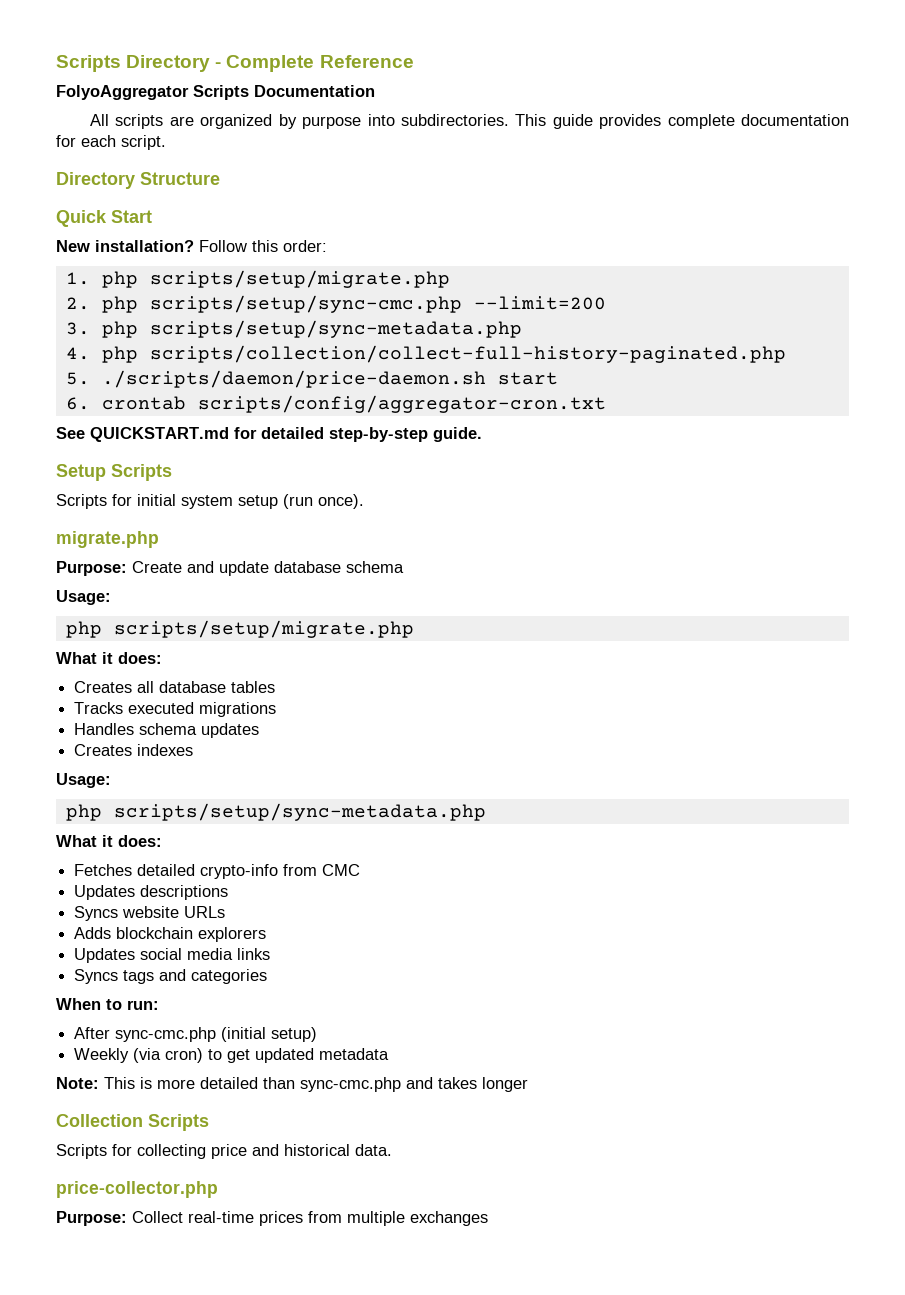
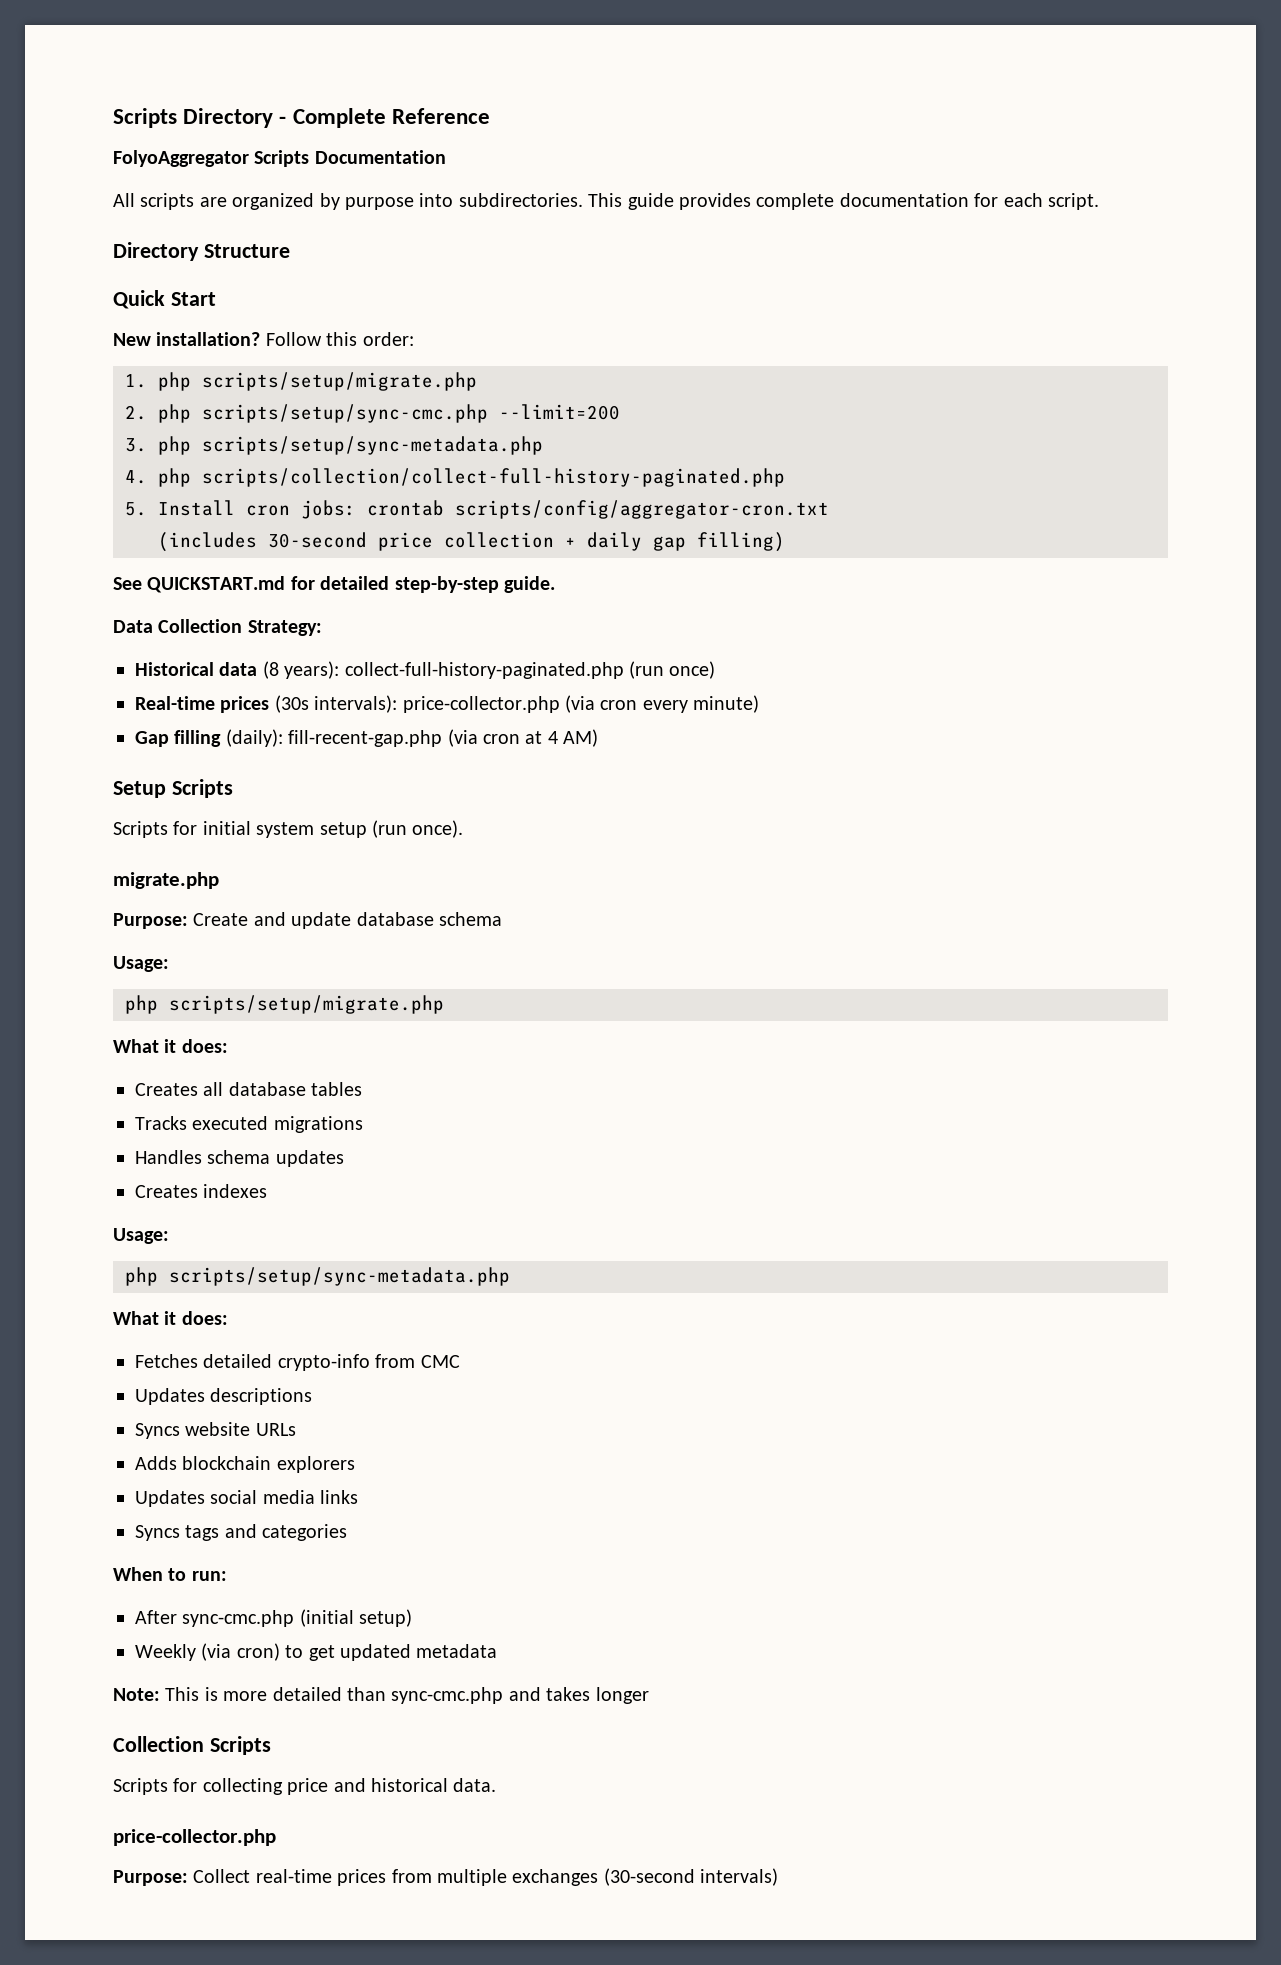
- 5. ./scripts/daemon/price-daemon.sh start
- 6. crontab scripts/config/aggregator-cron.txt
+ 5. Install cron jobs: crontab scripts/config/aggregator-cron.txt
+ (includes 30-second price collection + daily gap filling)
+ Data Collection Strategy:
+ Historical data (8 years): collect-full-history-paginated.php (run once)
+ Real-time prices (30s intervals): price-collector.php (via cron every minute)
+ Gap filling (daily): fill-recent-gap.php (via cron at 4 AM)
- Purpose: Collect real-time prices from multiple exchanges
+ Purpose: Collect real-time prices from multiple exchanges (30-second intervals)

